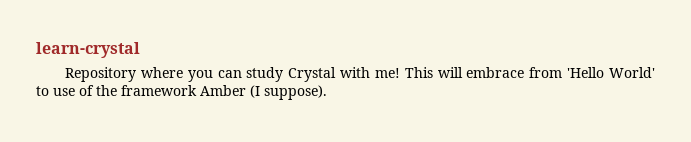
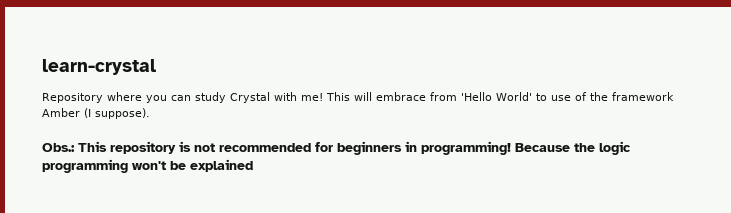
+ Obs.: This repository is not recommended for beginners in programming! Because the logic programming won't be explained

